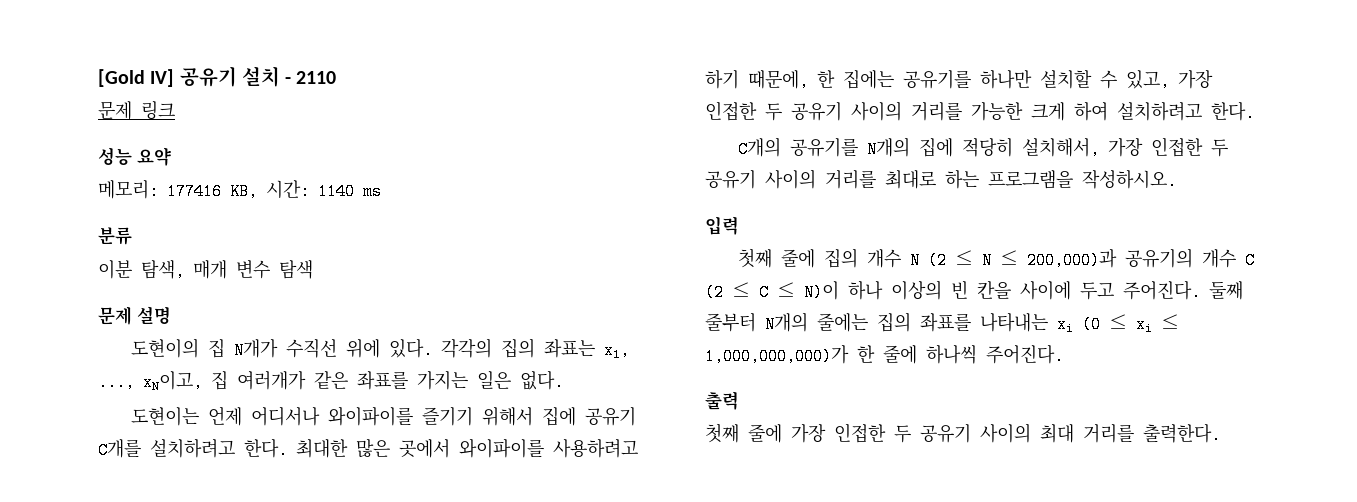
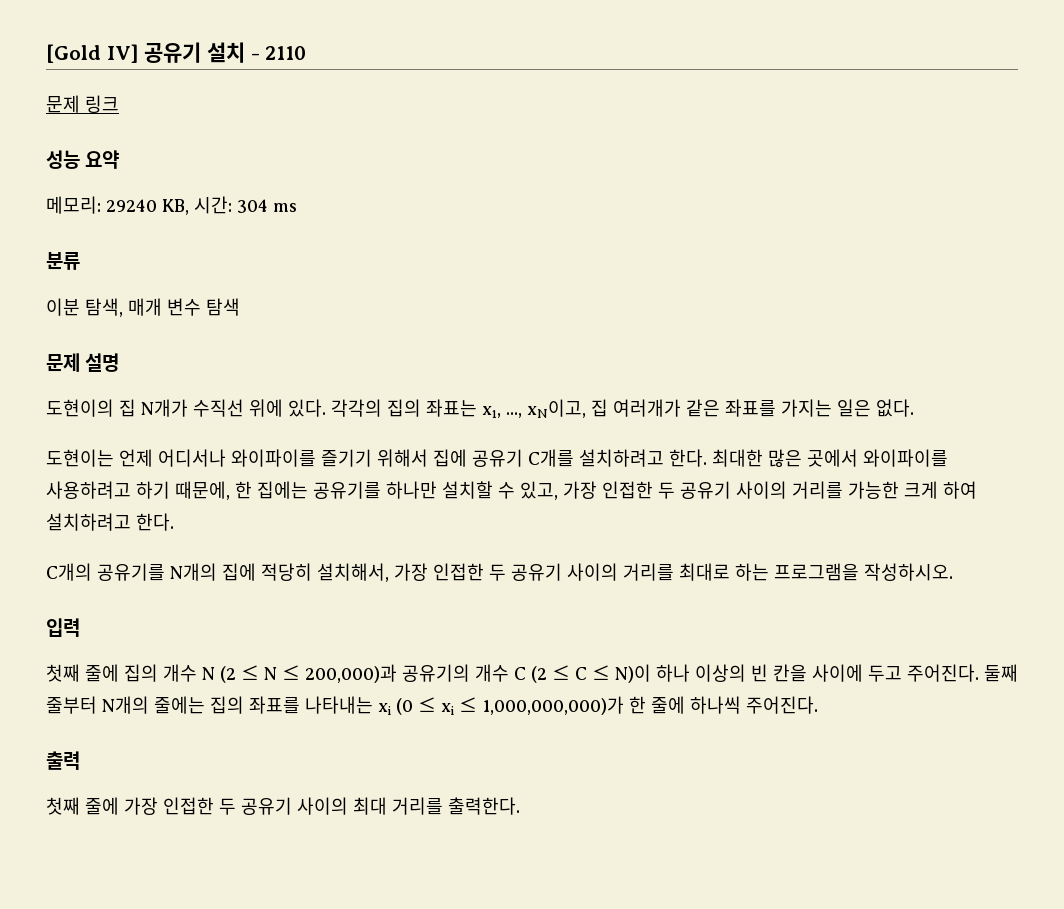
- 메모리: 177416 KB, 시간: 1140 ms
+ 메모리: 29240 KB, 시간: 304 ms

